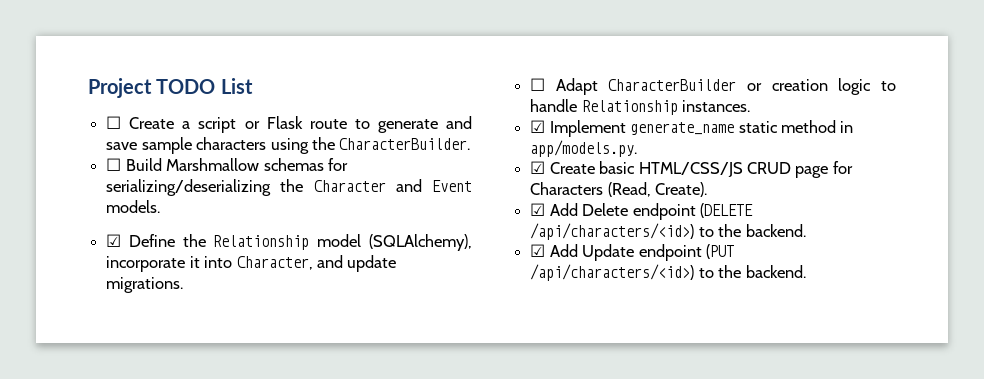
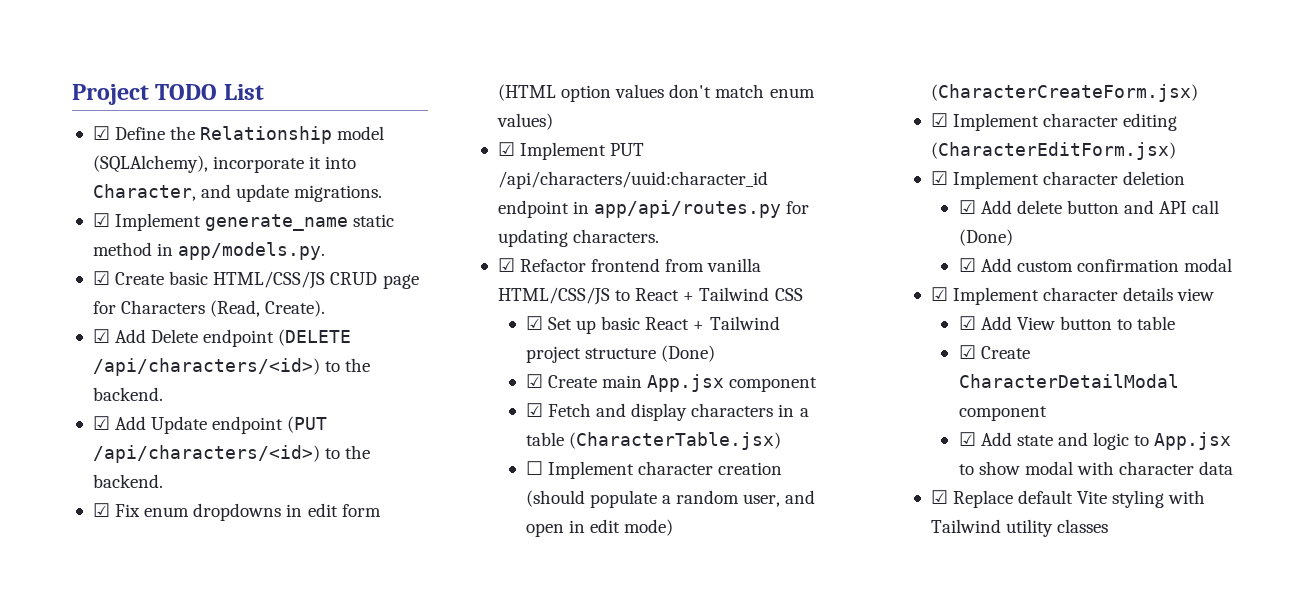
- ☐ Create a script or Flask route to generate and save sample characters using the CharacterBuilder.
- ☐ Build Marshmallow schemas for serializing/deserializing the Character and Event models.
- ☐ Adapt CharacterBuilder or creation logic to handle Relationship instances.
+ ☑ Fix enum dropdowns in edit form (HTML option values don't match enum values)
+ ☑ Implement PUT /api/characters/uuid:character_id endpoint in app/api/routes.py for updating characters.
+ ☑ Refactor frontend from vanilla HTML/CSS/JS to React + Tailwind CSS
+ ☑ Set up basic React + Tailwind project structure (Done)
+ ☑ Create main App.jsx component
+ ☑ Fetch and display characters in a table (CharacterTable.jsx)
+ ☐ Implement character creation (should populate a random user, and open in edit mode) (CharacterCreateForm.jsx)
+ ☑ Implement character editing (CharacterEditForm.jsx)
+ ☑ Implement character deletion
+ ☑ Add delete button and API call (Done)
+ ☑ Add custom confirmation modal
+ ☑ Implement character details view
+ ☑ Add View button to table
+ ☑ Create CharacterDetailModal component
+ ☑ Add state and logic to App.jsx to show modal with character data
+ ☑ Replace default Vite styling with Tailwind utility classes

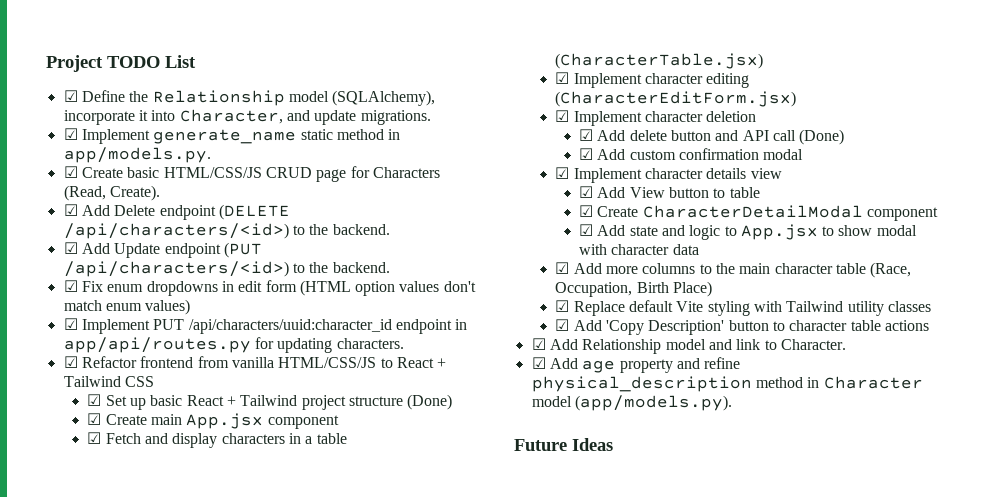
- ☐ Implement character creation (should populate a random user, and open in edit mode) (CharacterCreateForm.jsx)
+ ☑ Add more columns to the main character table (Race, Occupation, Birth Place)
+ ☑ Add 'Copy Description' button to character table actions
+ ☑ Add Relationship model and link to Character.
+ ☑ Add age property and refine physical_description method in Character model (app/models.py).
+ Future Ideas

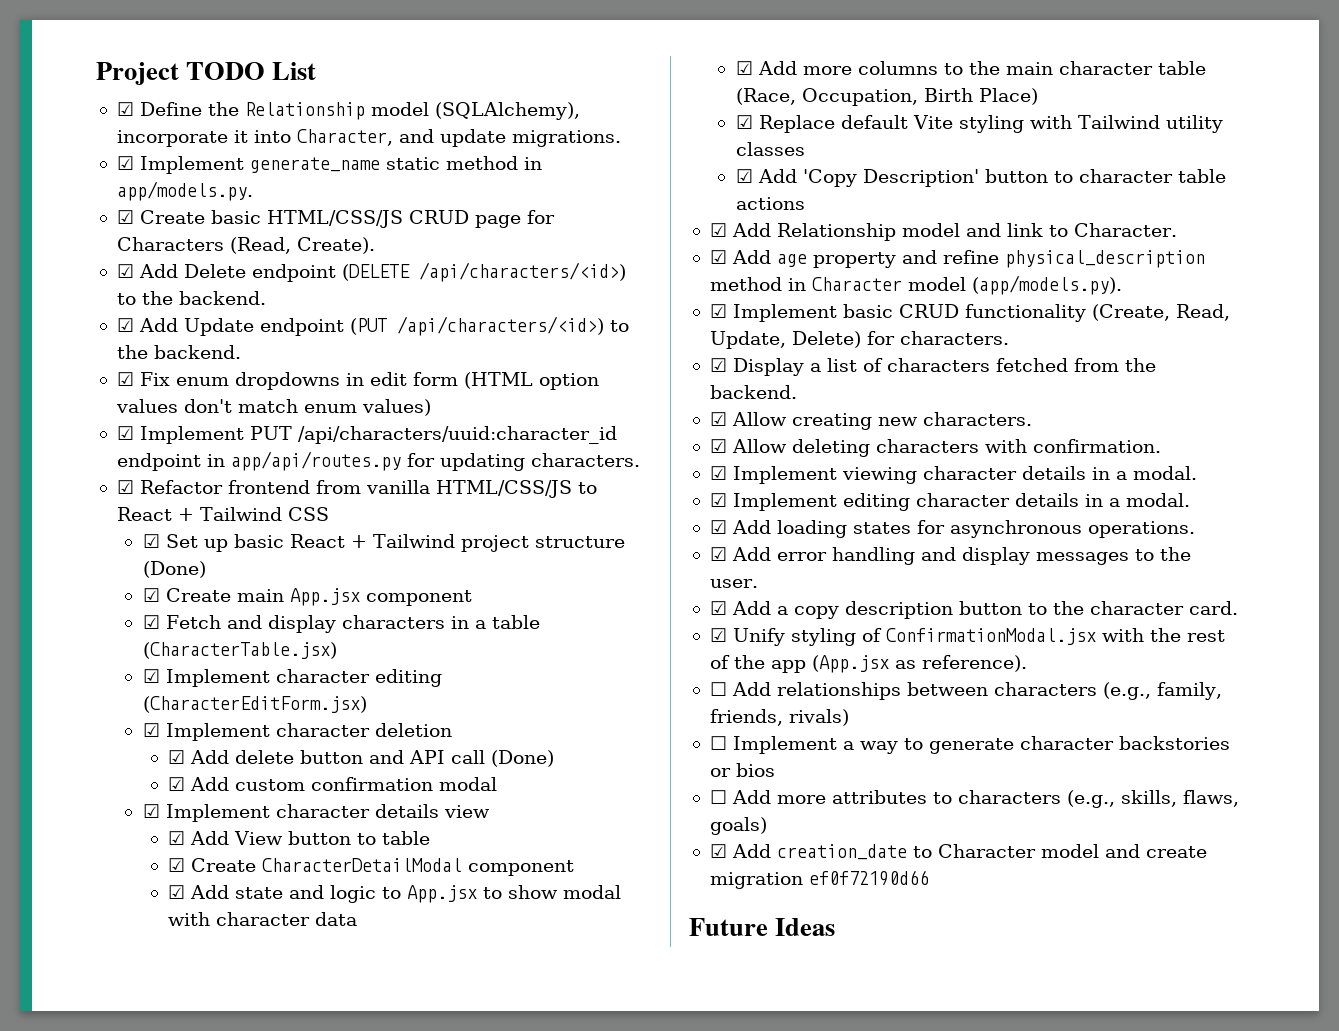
+ ☑ Implement basic CRUD functionality (Create, Read, Update, Delete) for characters.
+ ☑ Display a list of characters fetched from the backend.
+ ☑ Allow creating new characters.
+ ☑ Allow deleting characters with confirmation.
+ ☑ Implement viewing character details in a modal.
+ ☑ Implement editing character details in a modal.
+ ☑ Add loading states for asynchronous operations.
+ ☑ Add error handling and display messages to the user.
+ ☑ Add a copy description button to the character card.
+ ☑ Unify styling of ConfirmationModal.jsx with the rest of the app (App.jsx as reference).
+ ☐ Add relationships between characters (e.g., family, friends, rivals)
+ ☐ Implement a way to generate character backstories or bios
+ ☐ Add more attributes to characters (e.g., skills, flaws, goals)
+ ☑ Add creation_date to Character model and create migration ef0f72190d66

